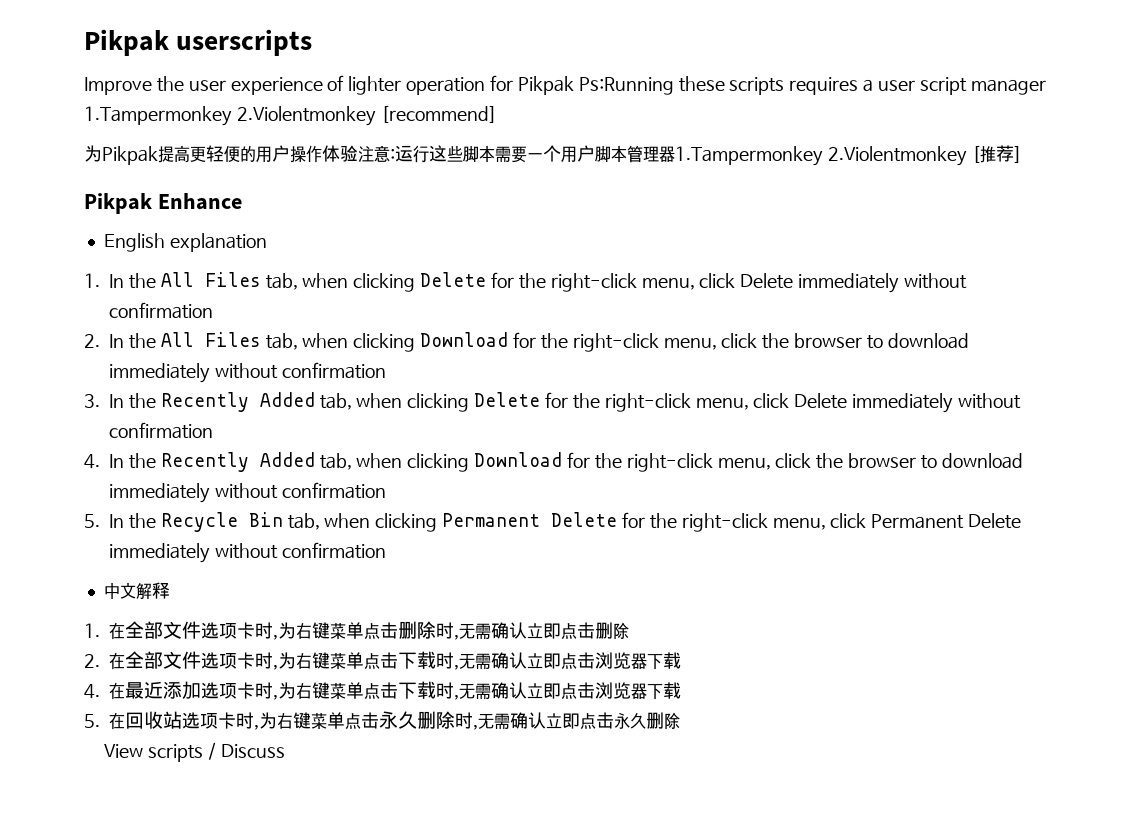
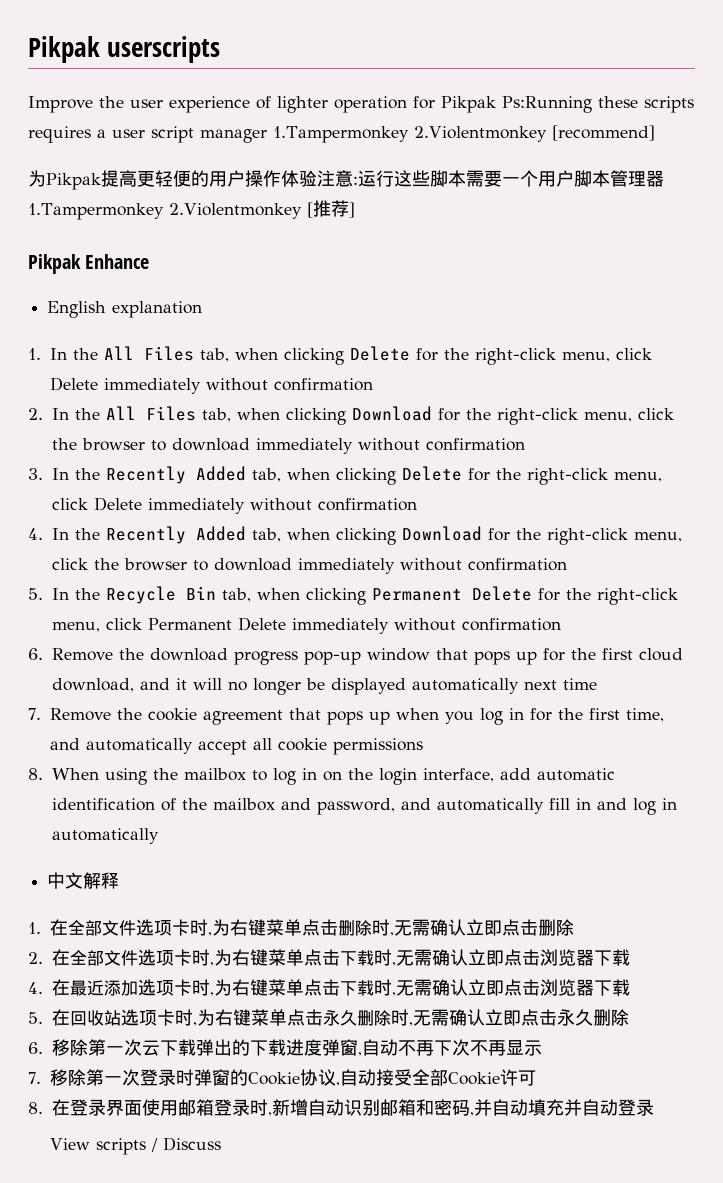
+ 6. Remove the download progress pop-up window that pops up for the first cloud download, and it will no longer be displayed automatically next time
+ 7. Remove the cookie agreement that pops up when you log in for the first time, and automatically accept all cookie permissions
+ 8. When using the mailbox to log in on the login interface, add automatic identification of the mailbox and password, and automatically fill in and log in automatically
+ 6.移除第一次云下载弹出的下载进度弹窗,自动不再下次不再显示
+ 7.移除第一次登录时弹窗的Cookie协议,自动接受全部Cookie许可
+ 8.在登录界面使用邮箱登录时,新增自动识别邮箱和密码,并自动填充并自动登录

